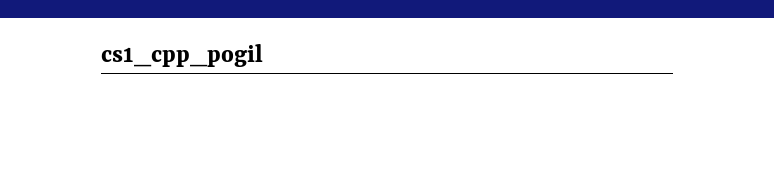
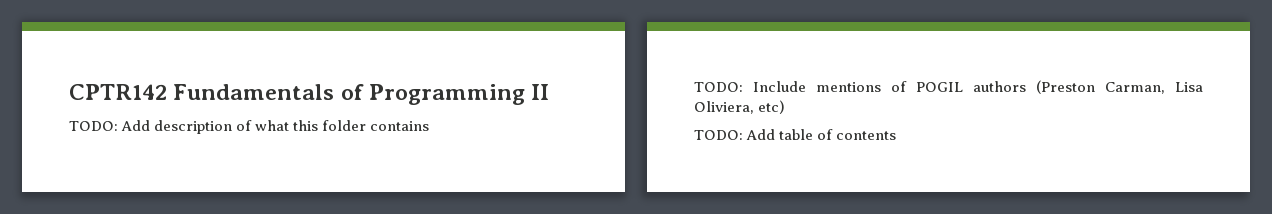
- cs1_cpp_pogil
+ CPTR142 Fundamentals of Programming II
+ TODO: Add description of what this folder contains
+ TODO: Include mentions of POGIL authors (Preston Carman, Lisa Oliviera, etc)
+ TODO: Add table of contents

